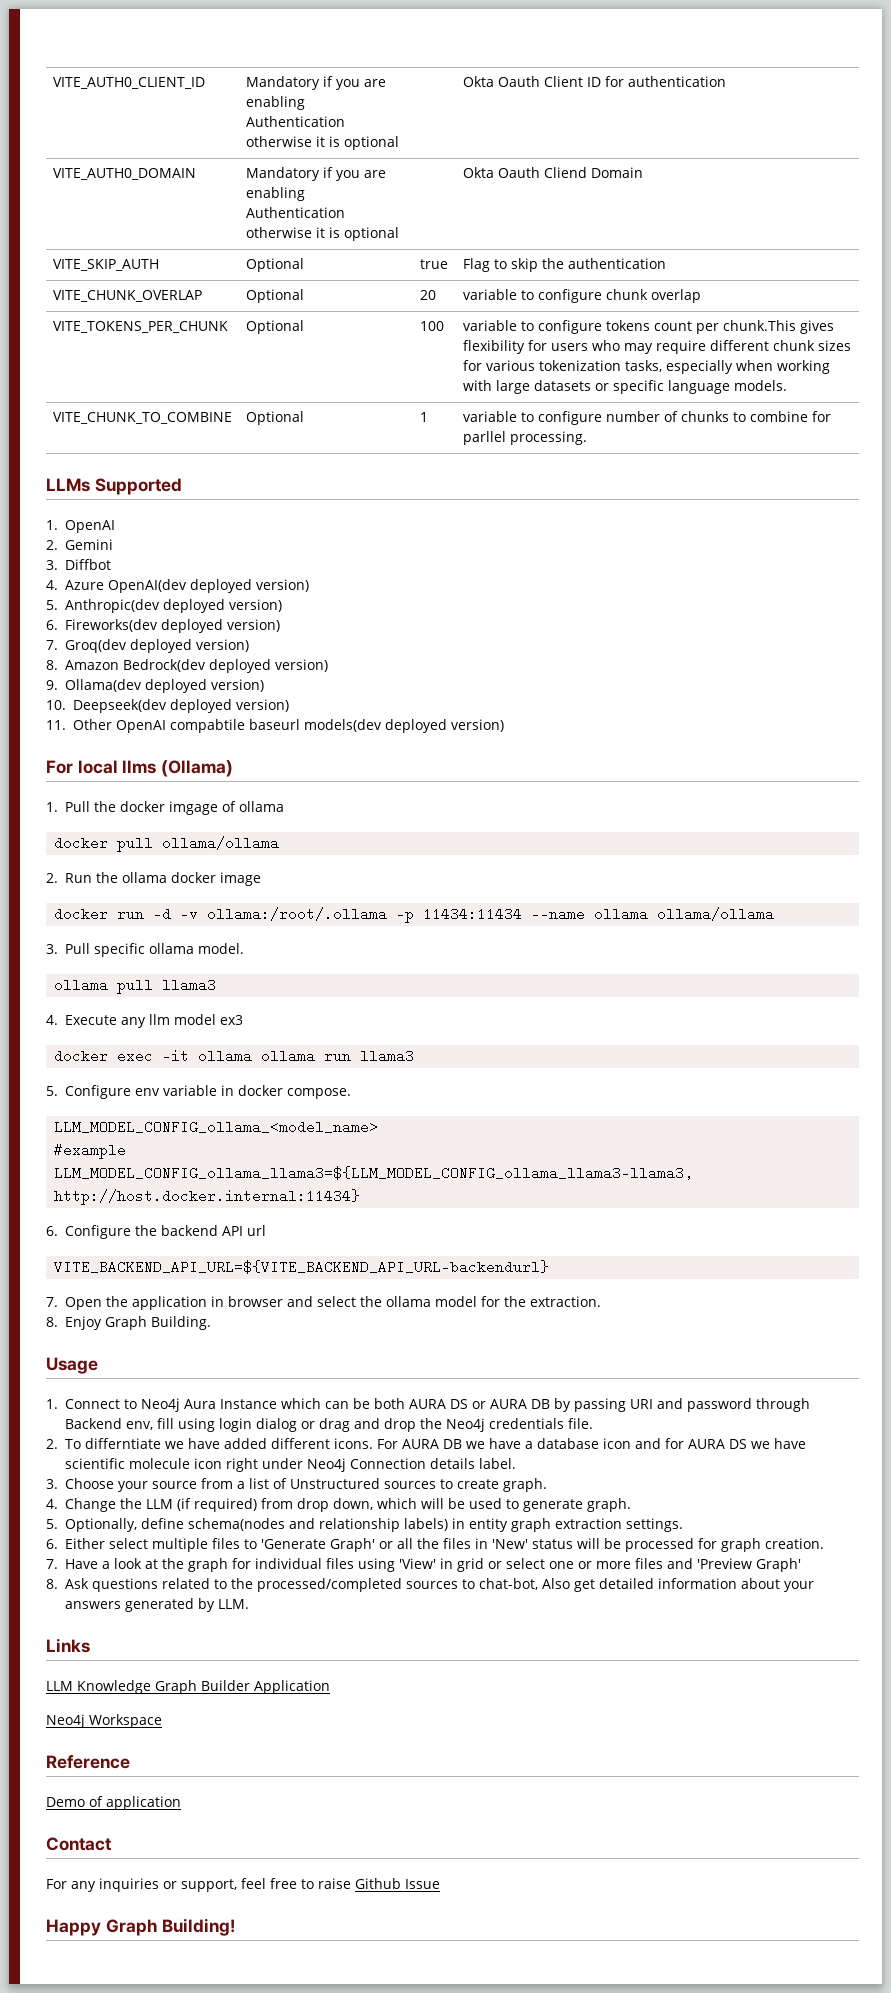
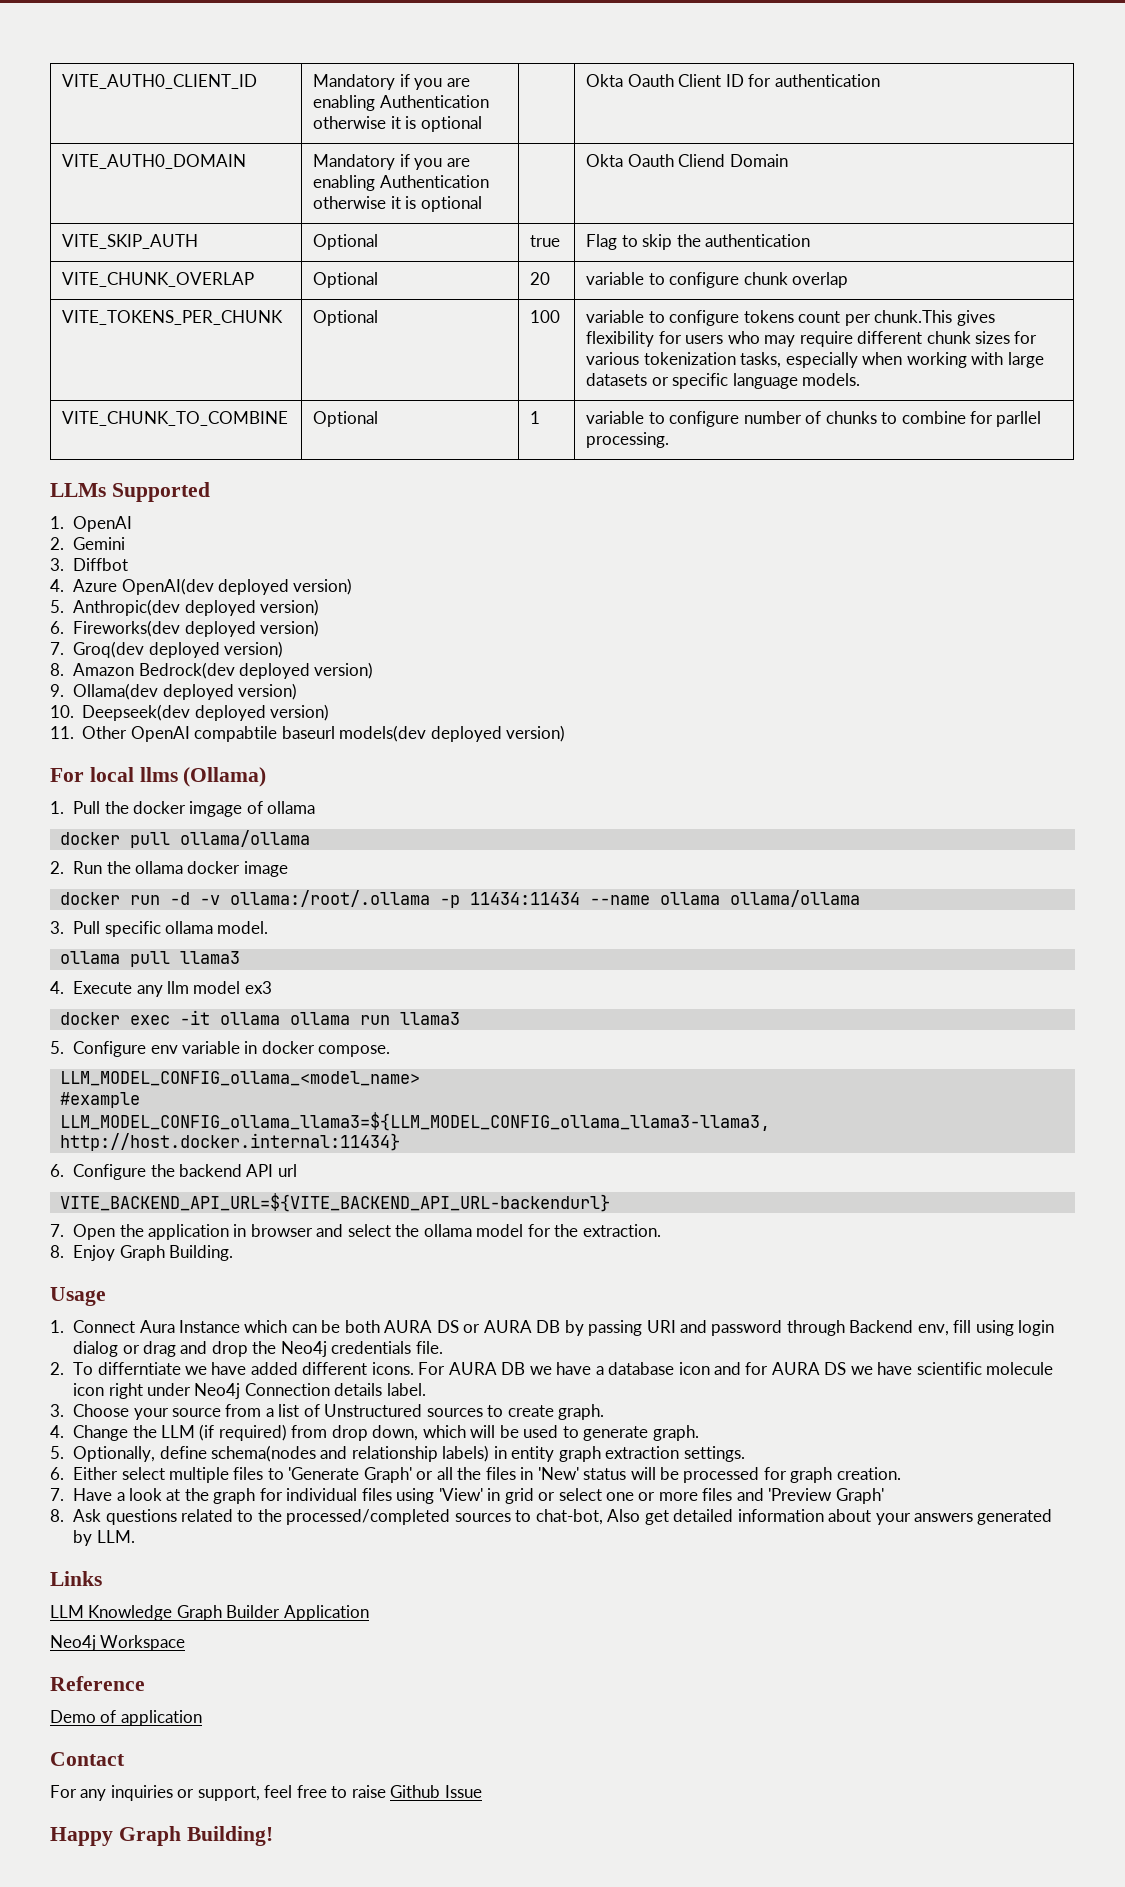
- 1. Connect to Neo4j Aura Instance which can be both AURA DS or AURA DB by passing URI and password through Backend env, fill using login dialog or drag and drop the Neo4j credentials file.
+ 1. Connect Aura Instance which can be both AURA DS or AURA DB by passing URI and password through Backend env, fill using login dialog or drag and drop the Neo4j credentials file.

